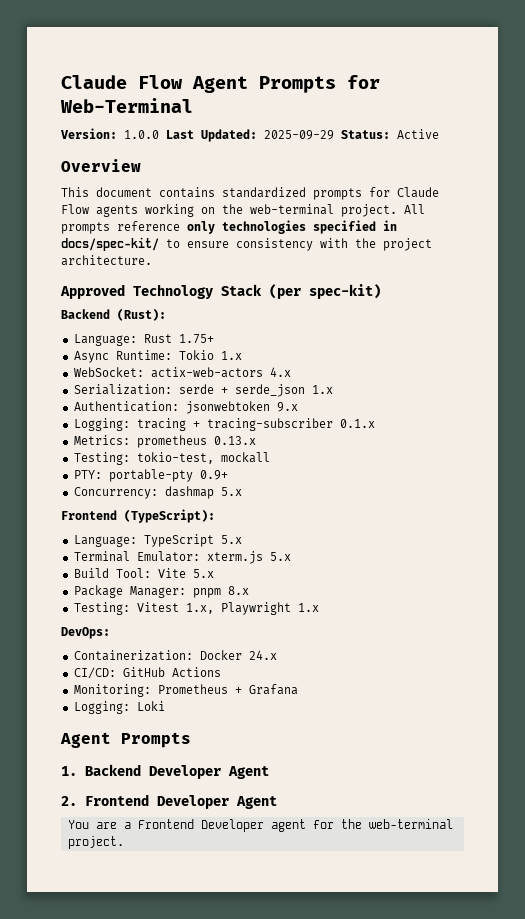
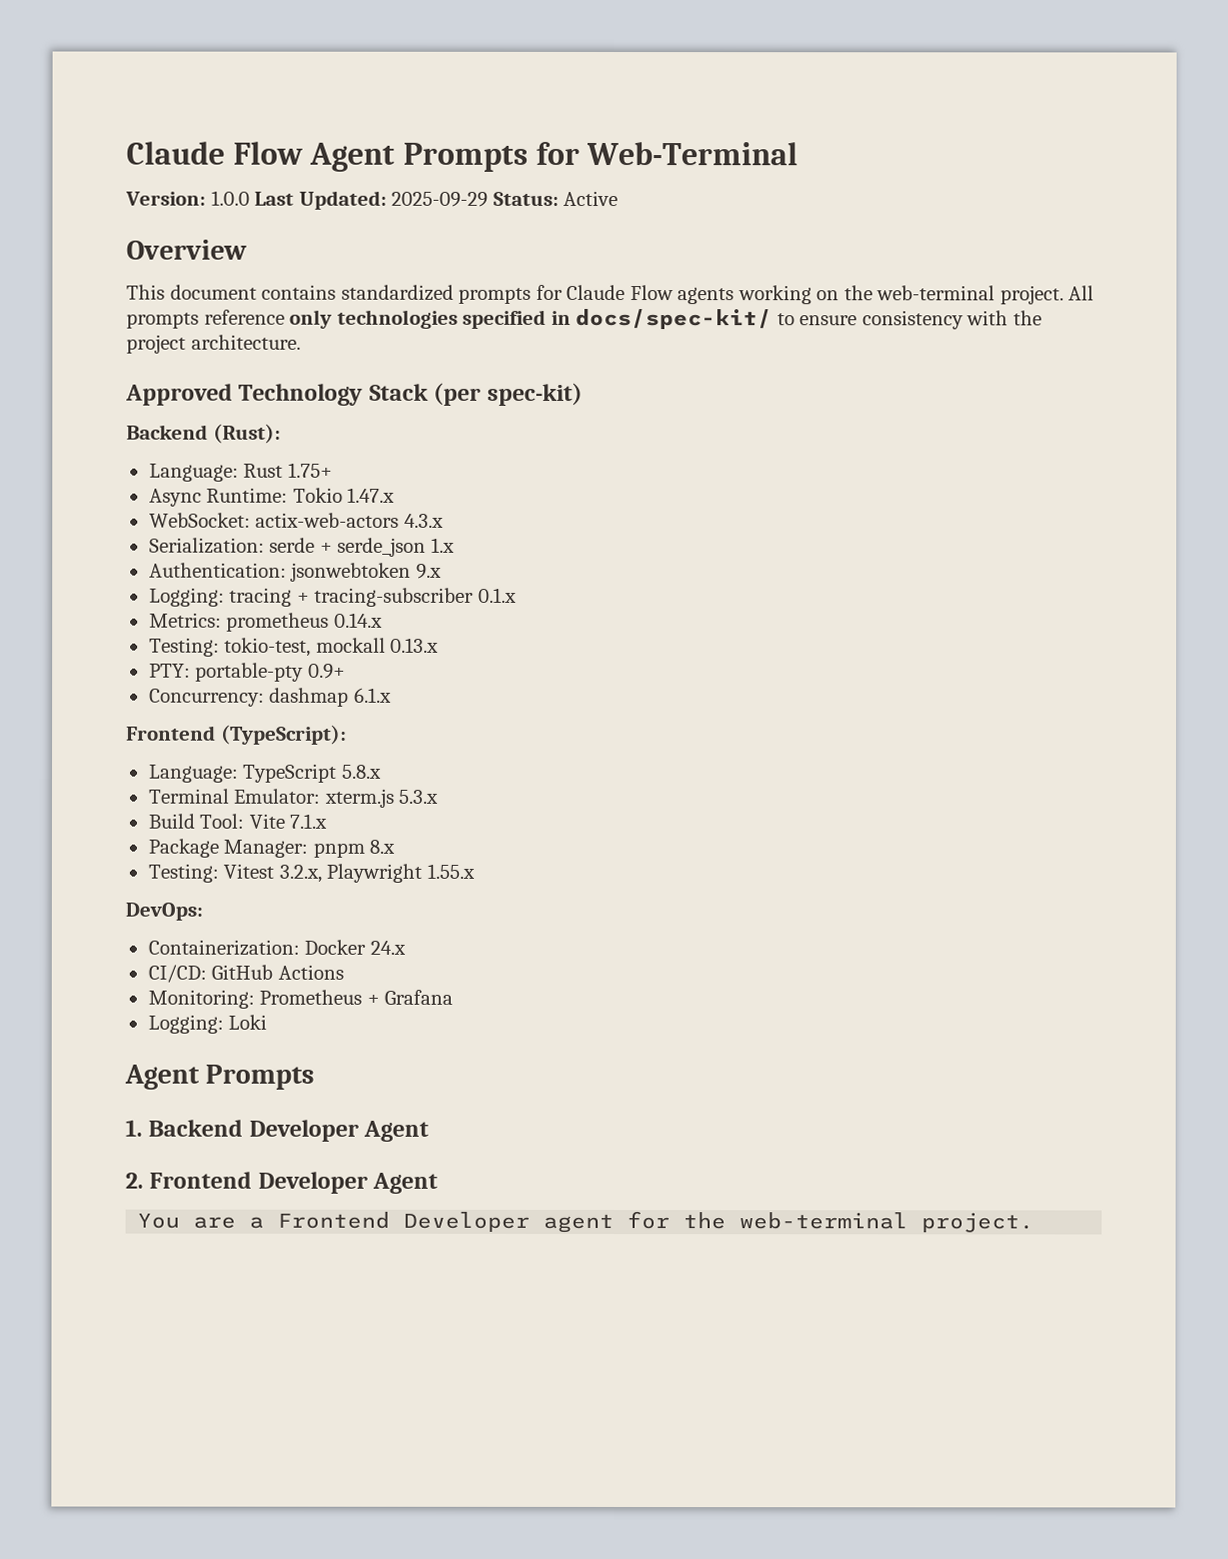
- Async Runtime: Tokio 1.x
+ Async Runtime: Tokio 1.47.x
- WebSocket: actix-web-actors 4.x
+ WebSocket: actix-web-actors 4.3.x
- Metrics: prometheus 0.13.x
+ Metrics: prometheus 0.14.x
- Testing: tokio-test, mockall
+ Testing: tokio-test, mockall 0.13.x
- Concurrency: dashmap 5.x
+ Concurrency: dashmap 6.1.x
- Language: TypeScript 5.x
+ Language: TypeScript 5.8.x
- Terminal Emulator: xterm.js 5.x
+ Terminal Emulator: xterm.js 5.3.x
- Build Tool: Vite 5.x
+ Build Tool: Vite 7.1.x
- Testing: Vitest 1.x, Playwright 1.x
+ Testing: Vitest 3.2.x, Playwright 1.55.x

